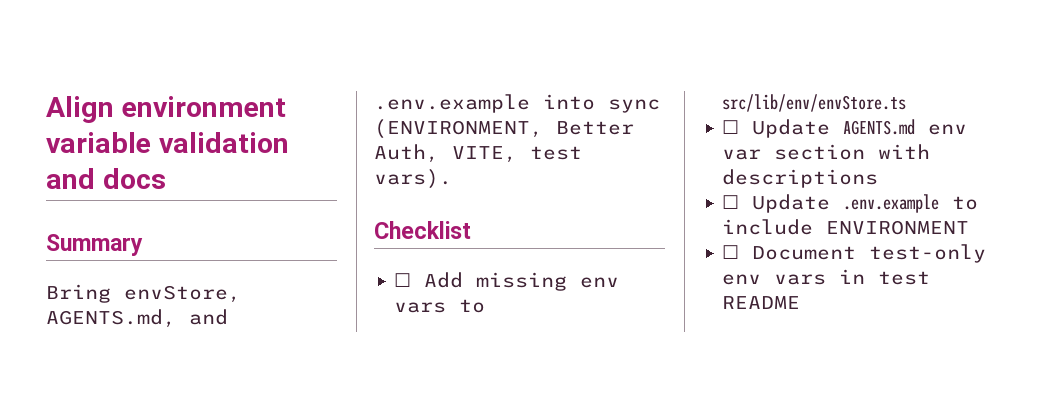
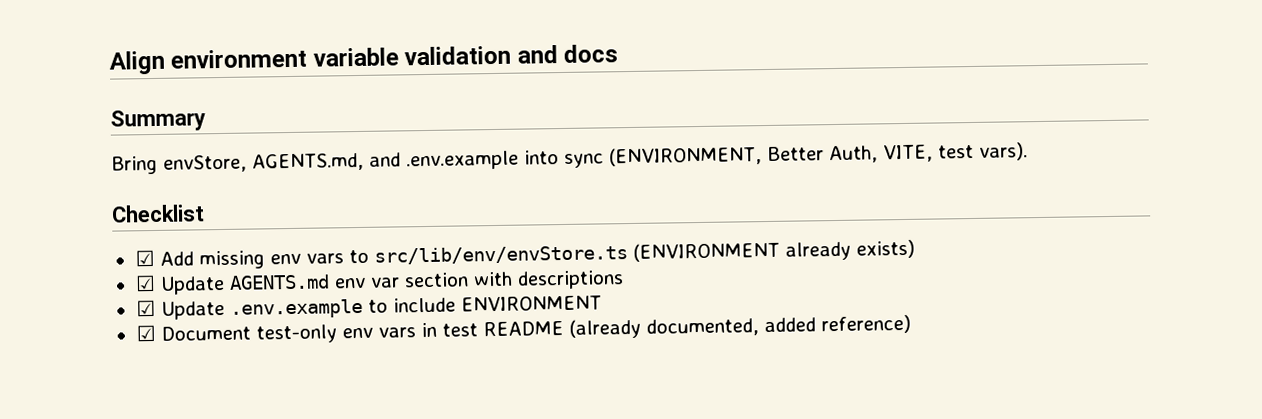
- ☐ Add missing env vars to src/lib/env/envStore.ts
- ☐ Update AGENTS.md env var section with descriptions
+ ☑ Add missing env vars to src/lib/env/envStore.ts (ENVIRONMENT already exists)
+ ☑ Update AGENTS.md env var section with descriptions
- ☐ Update .env.example to include ENVIRONMENT
+ ☑ Update .env.example to include ENVIRONMENT
- ☐ Document test-only env vars in test README
+ ☑ Document test-only env vars in test README (already documented, added reference)

